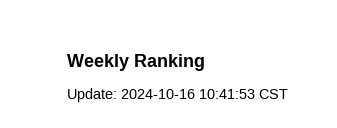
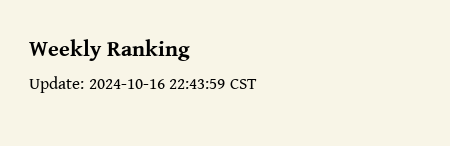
- Update: 2024-10-16 10:41:53 CST
+ Update: 2024-10-16 22:43:59 CST

